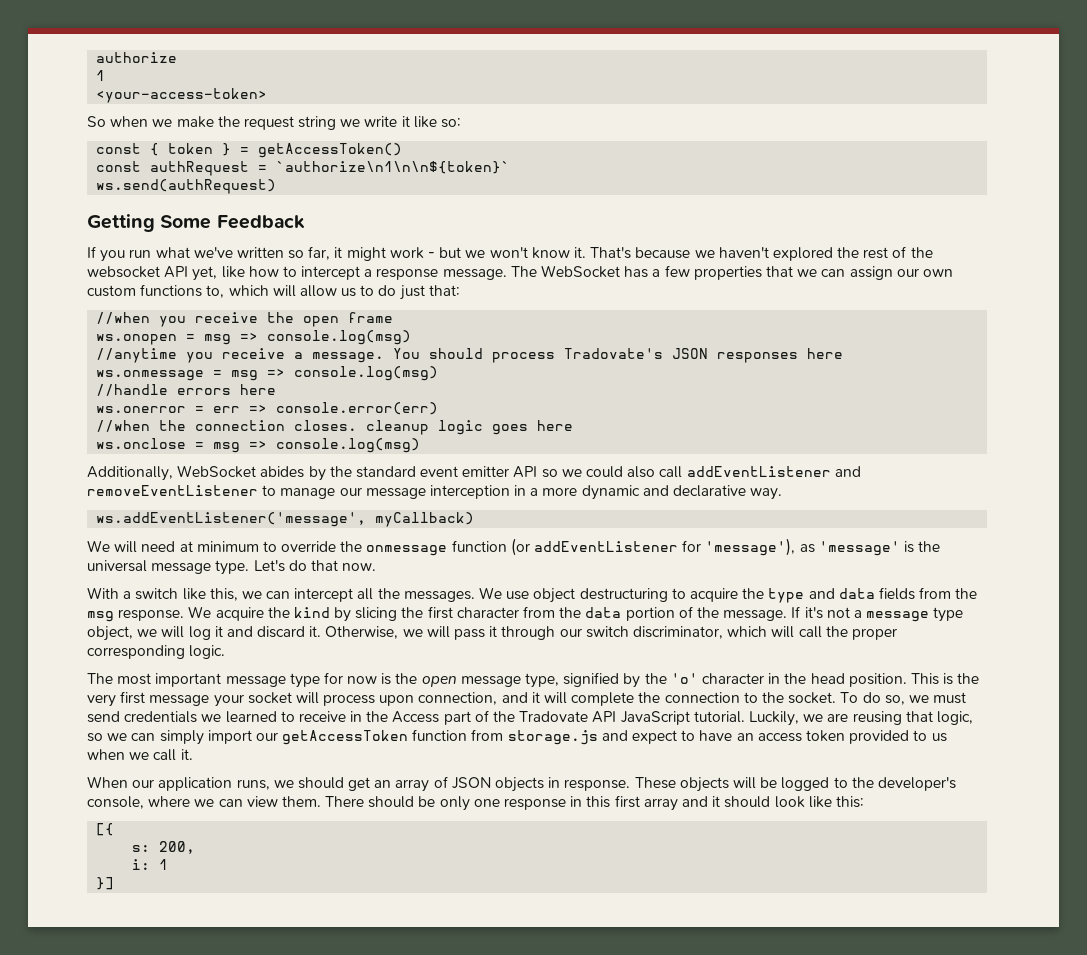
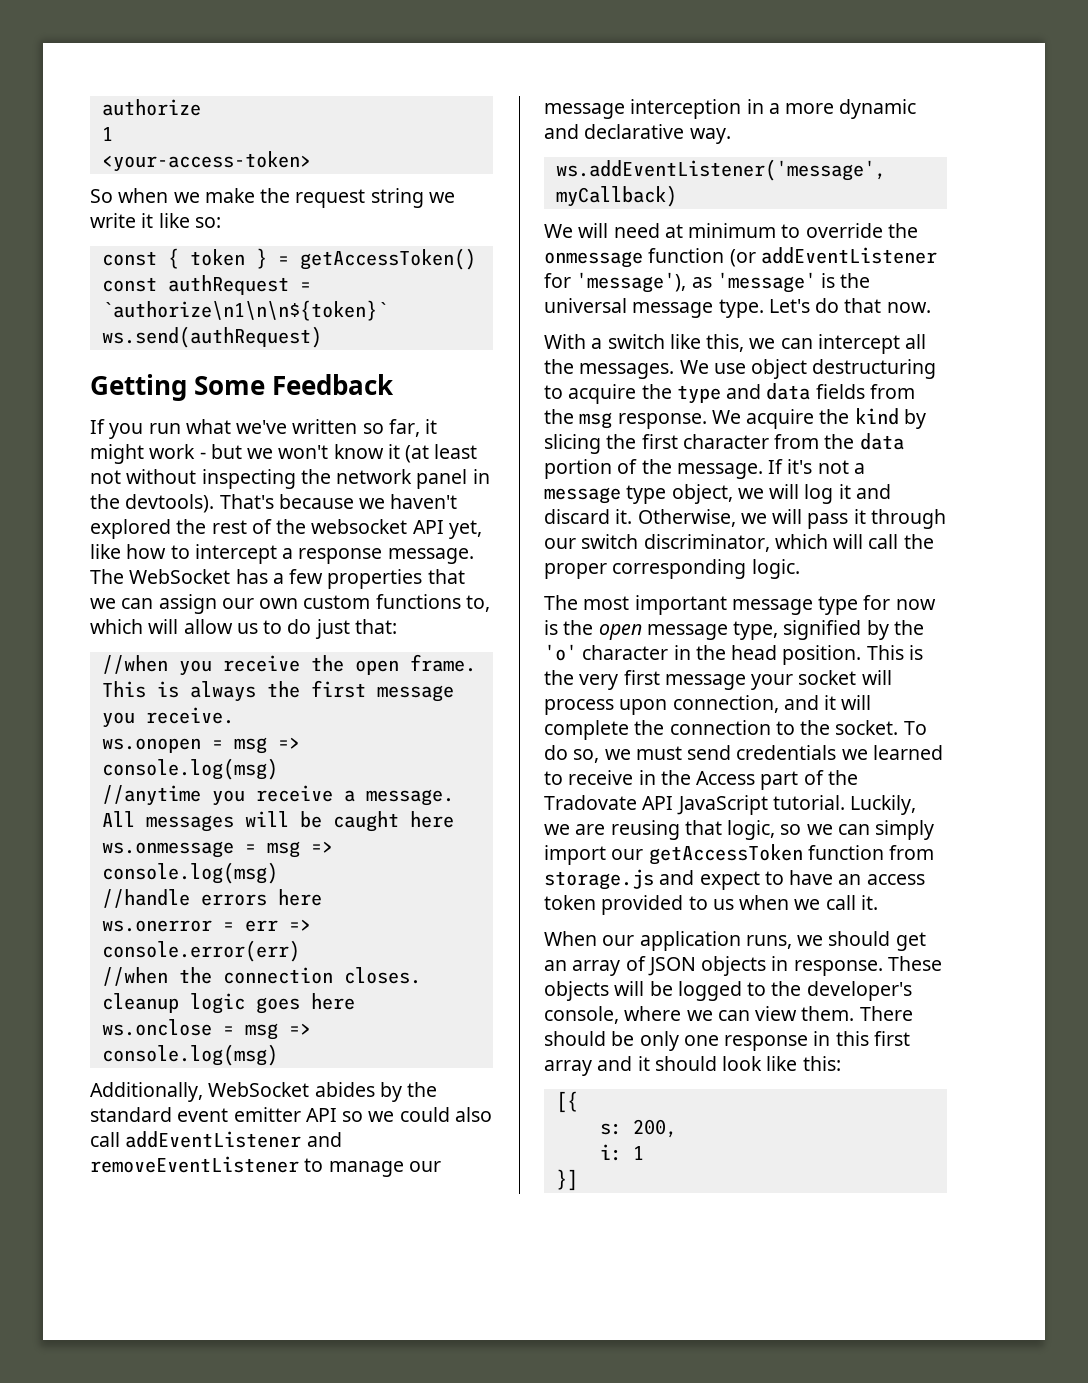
- If you run what we've written so far, it might work - but we won't know it.
+ If you run what we've written so far, it might work - but we won't know it (at least not without inspecting the network panel in the devtools).
- //when you receive the open frame
+ //when you receive the open frame. This is always the first message you receive.
- You should process Tradovate's JSON responses here
+ All messages will be caught here

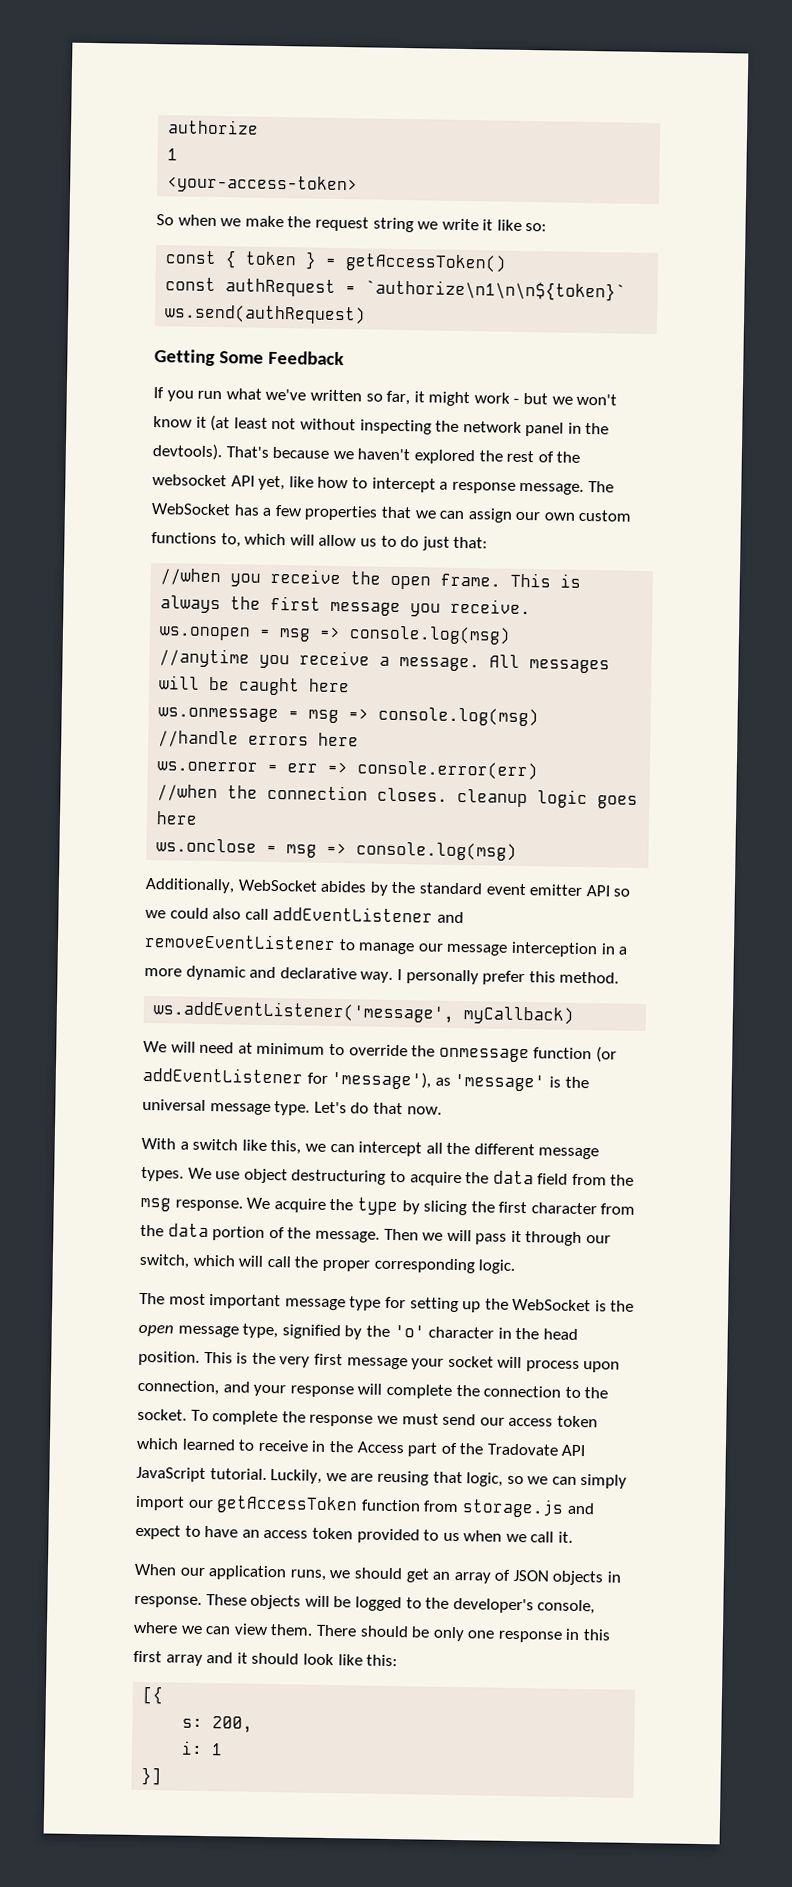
+ I personally prefer this method.
- With a switch like this, we can intercept all the messages.
+ With a switch like this, we can intercept all the different message types.
- We use object destructuring to acquire the type and data fields from the msg response.
+ We use object destructuring to acquire the data field from the msg response.
- We acquire the kind by slicing the first character from the data portion of the message.
+ We acquire the type by slicing the first character from the data portion of the message.
- If it's not a message type object, we will log it and discard it. Otherwise, we will pass it through our switch discriminator, which will call the proper corresponding logic.
+ Then we will pass it through our switch, which will call the proper corresponding logic.
- The most important message type for now is the open message type, signified by the 'o' character in the head position.
+ The most important message type for setting up the WebSocket is the open message type, signified by the 'o' character in the head position.
- This is the very first message your socket will process upon connection, and it will complete the connection to the socket.
+ This is the very first message your socket will process upon connection, and your response will complete the connection to the socket.
- To do so, we must send credentials we learned to receive in the Access part of the Tradovate API JavaScript tutorial.
+ To complete the response we must send our access token which learned to receive in the Access part of the Tradovate API JavaScript tutorial.

